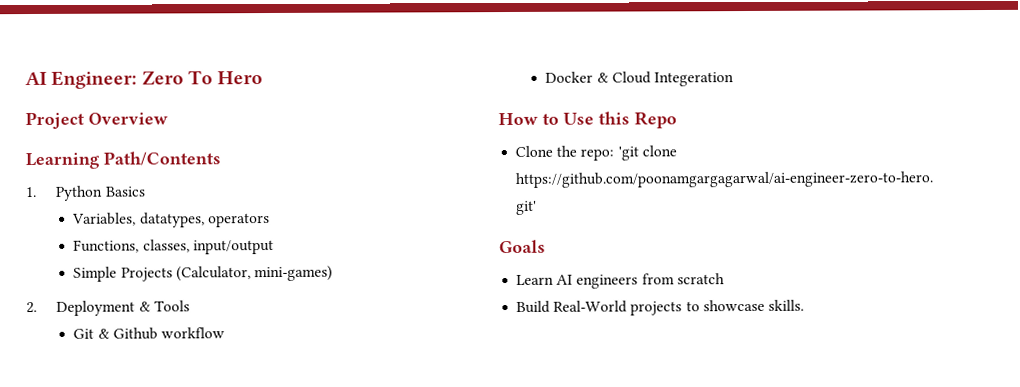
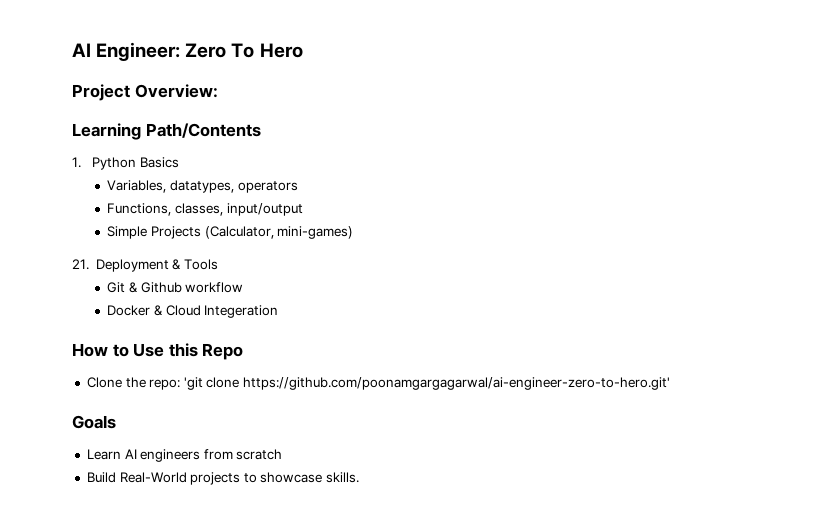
- Project Overview
+ Project Overview:
- 2. Deployment & Tools
+ 21. Deployment & Tools

